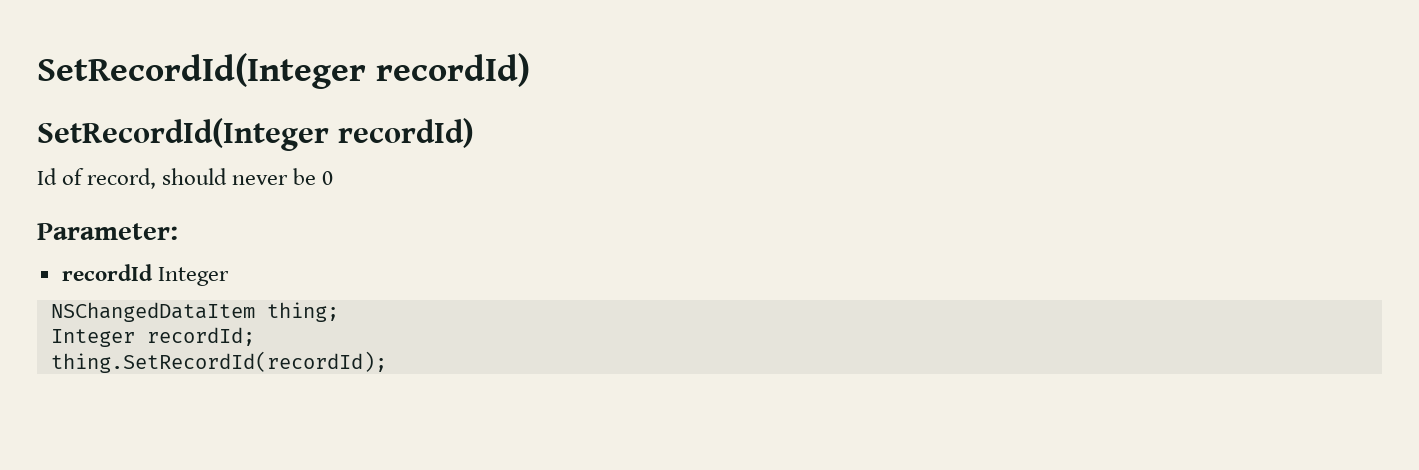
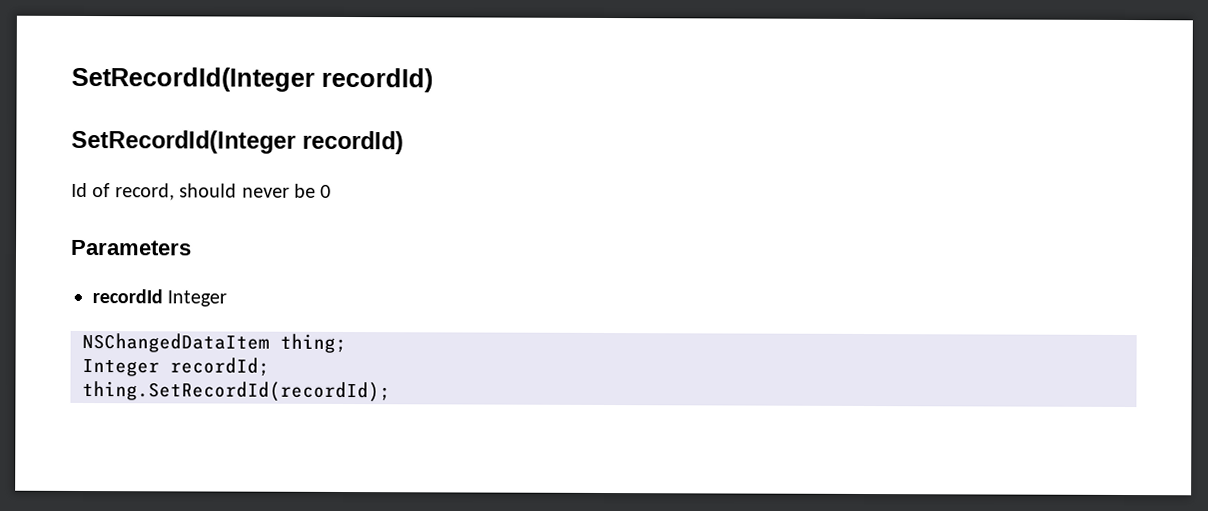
- Parameter:
+ Parameters

